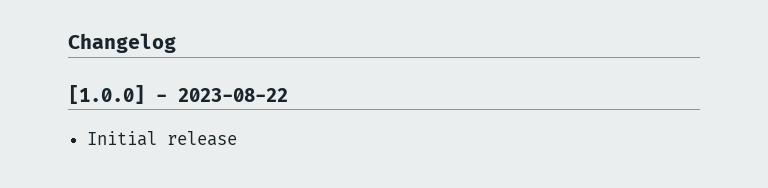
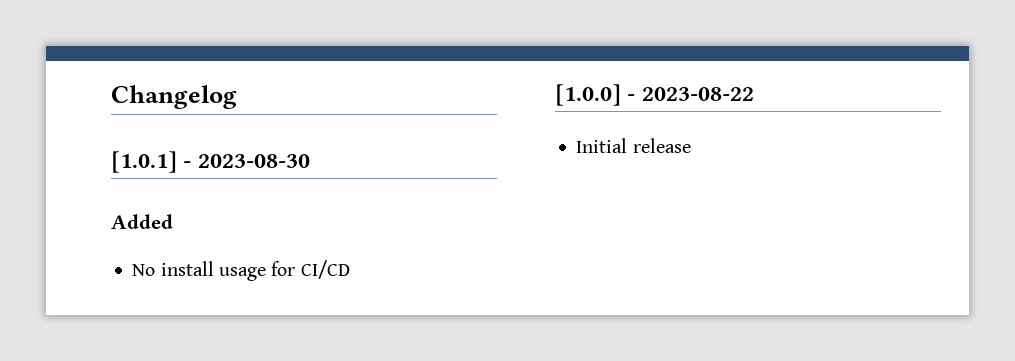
+ [1.0.1] - 2023-08-30
+ Added
+ No install usage for CI/CD

